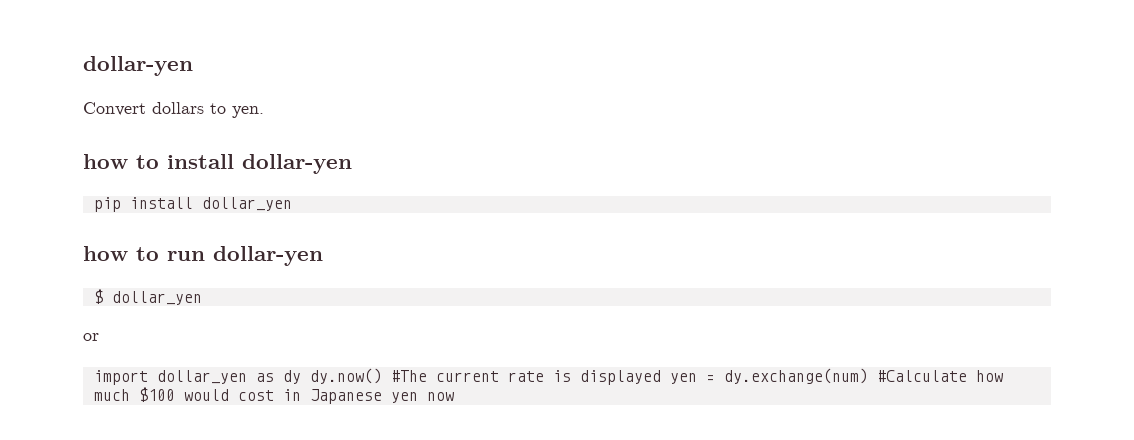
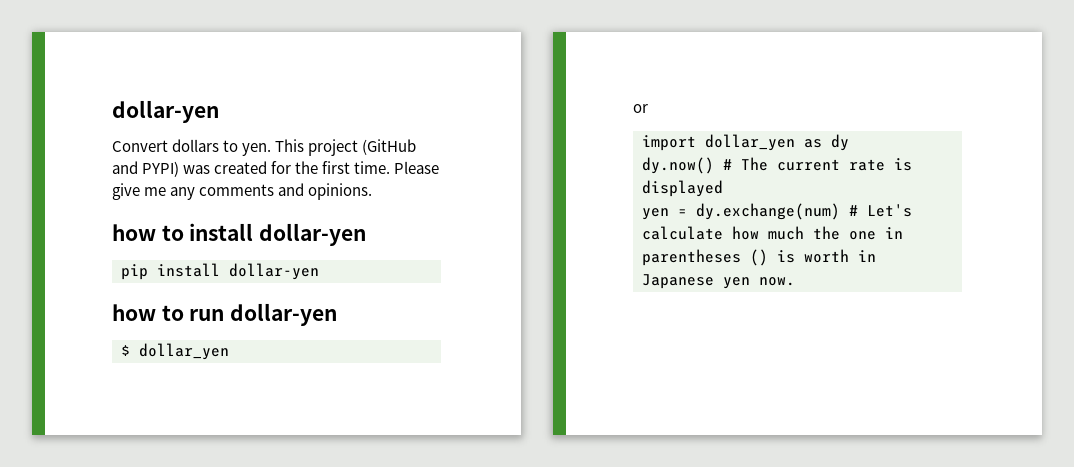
+ This project (GitHub and PYPI) was created for the first time. Please give me any comments and opinions.
- pip install dollar_yen
+ pip install dollar-yen
- import dollar_yen as dy dy.now() #The current rate is displayed yen = dy.exchange(num) #Calculate how much $100 would cost in Japanese yen now
+ import dollar_yen as dy
+ dy.now() # The current rate is displayed
+ yen = dy.exchange(num) # Let's calculate how much the one in parentheses () is worth in Japanese yen now.

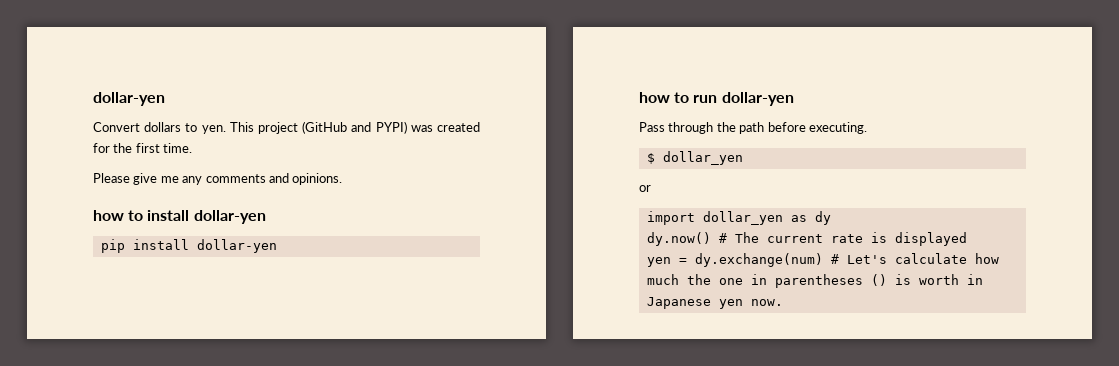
- This project (GitHub and PYPI) was created for the first time. Please give me any comments and opinions.
+ This project (GitHub and PYPI) was created for the first time.
+ Please give me any comments and opinions.
+ Pass through the path before executing.

